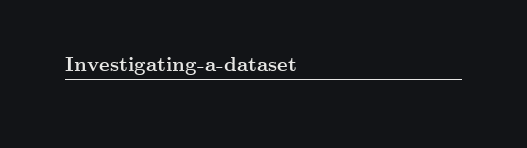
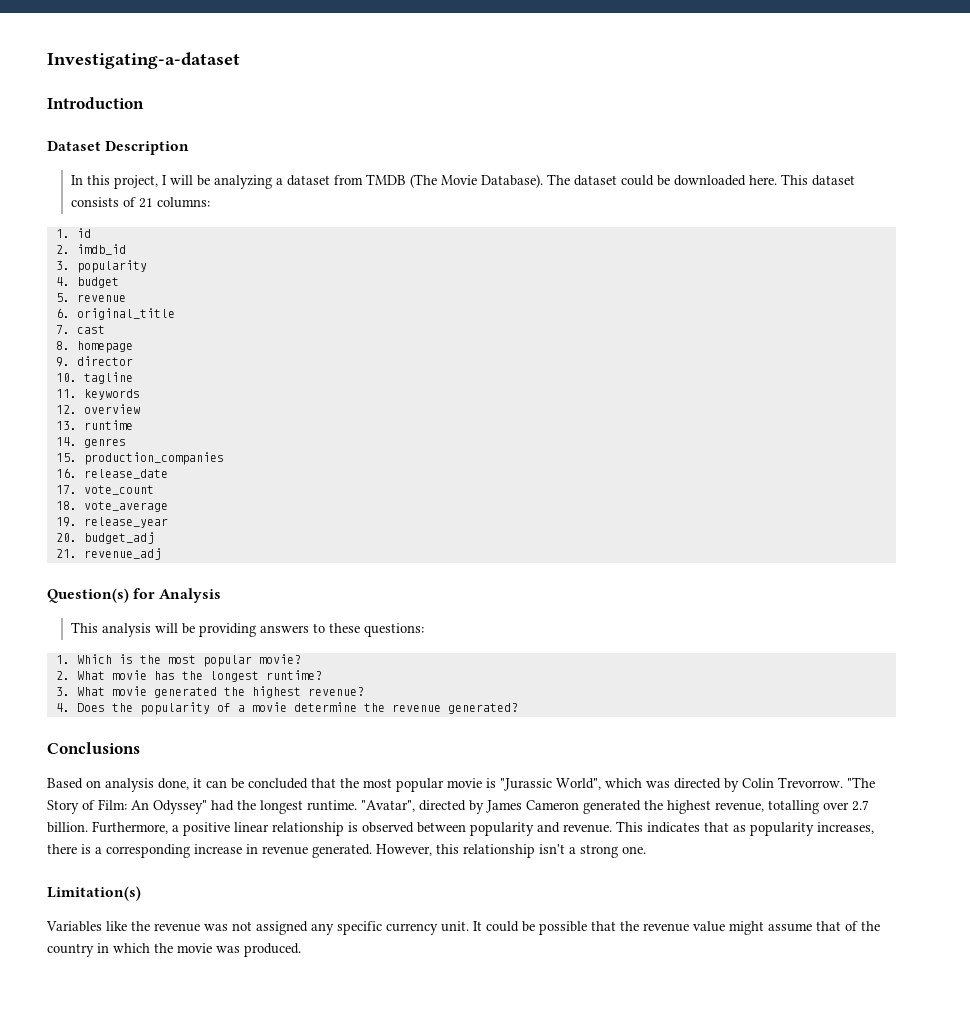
+ Introduction
+ Dataset Description
+ In this project, I will be analyzing a dataset from TMDB (The Movie Database). The dataset could be downloaded here. This dataset consists of 21 columns:
+ 1. id
+ 2. imdb_id
+ 3. popularity
+ 4. budget
+ 5. revenue
+ 6. original_title
+ 7. cast
+ 8. homepage
+ 9. director
+ 10. tagline
+ 11. keywords
+ 12. overview
+ 13. runtime
+ 14. genres
+ 15. production_companies
+ 16. release_date
+ 17. vote_count
+ 18. vote_average
+ 19. release_year
+ 20. budget_adj
+ 21. revenue_adj
+ Question(s) for Analysis
+ This analysis will be providing answers to these questions:
+ 1. Which is the most popular movie?
+ 2. What movie has the longest runtime?
+ 3. What movie generated the highest revenue?
+ 4. Does the popularity of a movie determine the revenue generated?
+ Conclusions
+ Based on analysis done, it can be concluded that the most popular movie is "Jurassic World", which was directed by Colin Trevorrow. "The Story of Film: An Odyssey" had the longest runtime. "Avatar", directed by James Cameron generated the highest revenue, totalling over 2.7 billion. Furthermore, a positive linear relationship is observed between popularity and revenue. This indicates that as popularity increases, there is a corresponding increase in revenue generated. However, this relationship isn't a strong one.
+ Limitation(s)
+ Variables like the revenue was not assigned any specific currency unit. It could be possible that the revenue value might assume that of the country in which the movie was produced.

